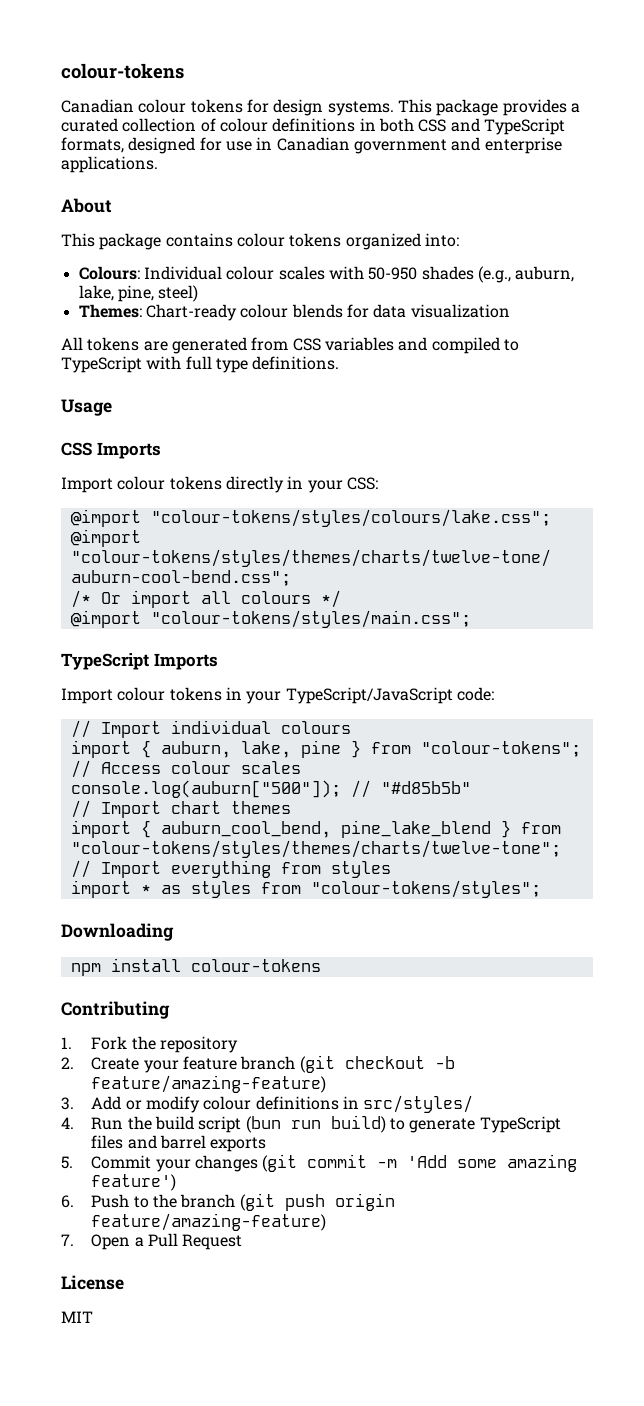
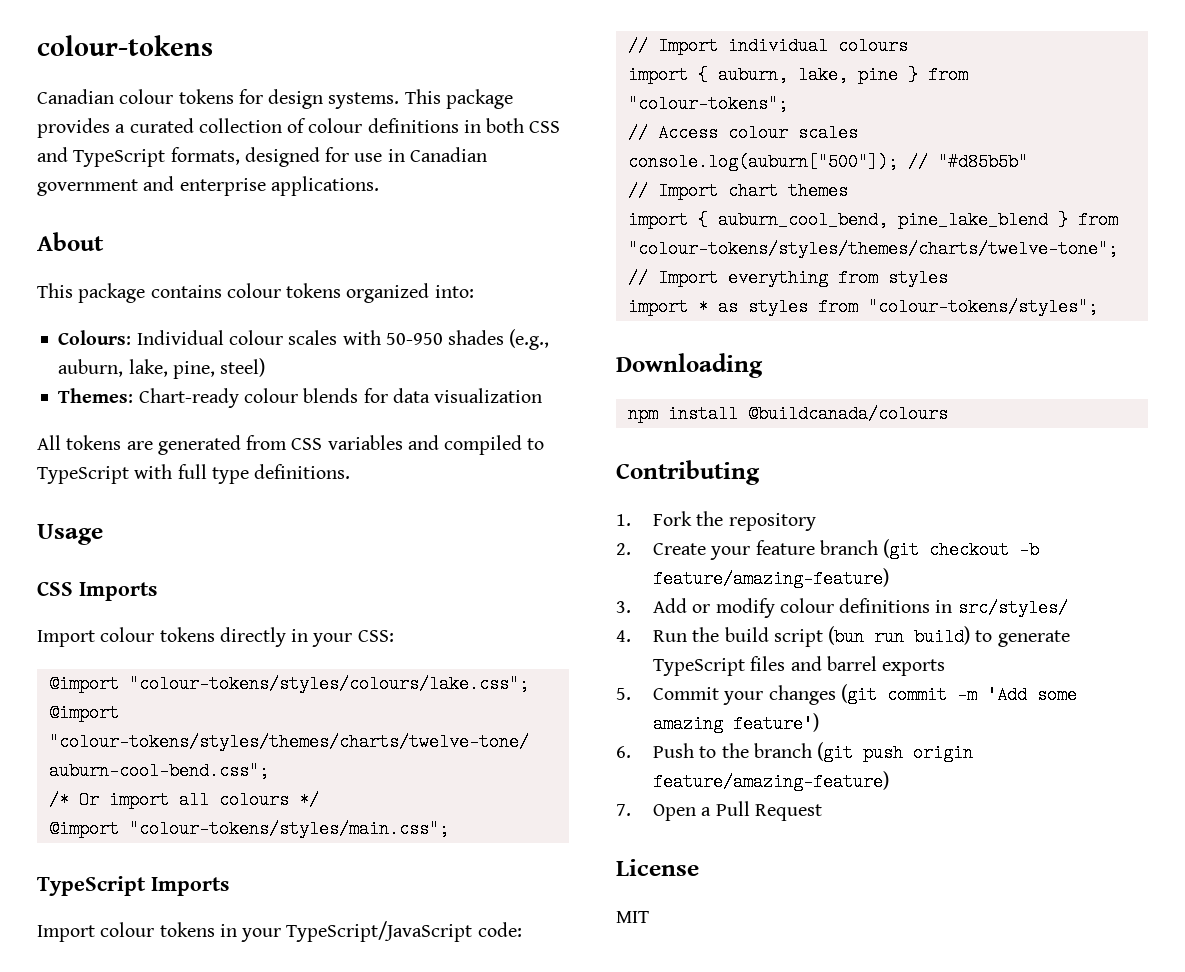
- npm install colour-tokens
+ npm install @buildcanada/colours

